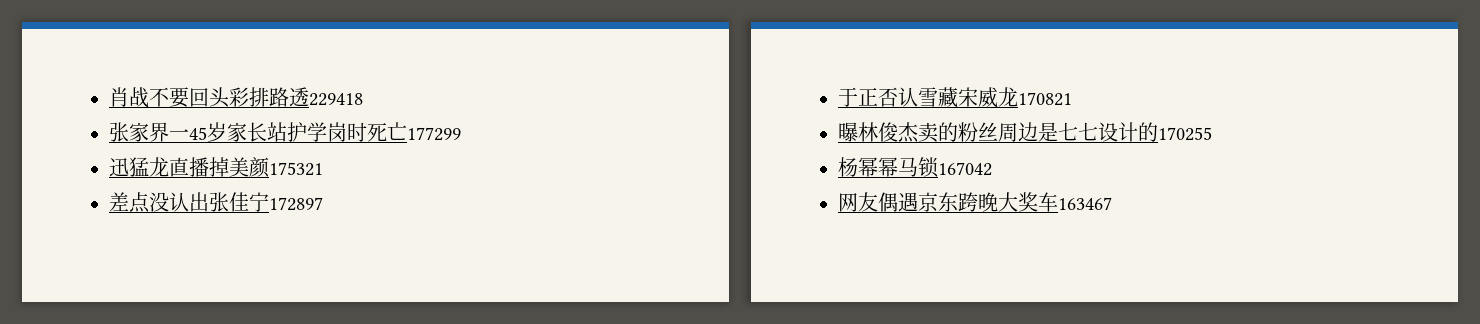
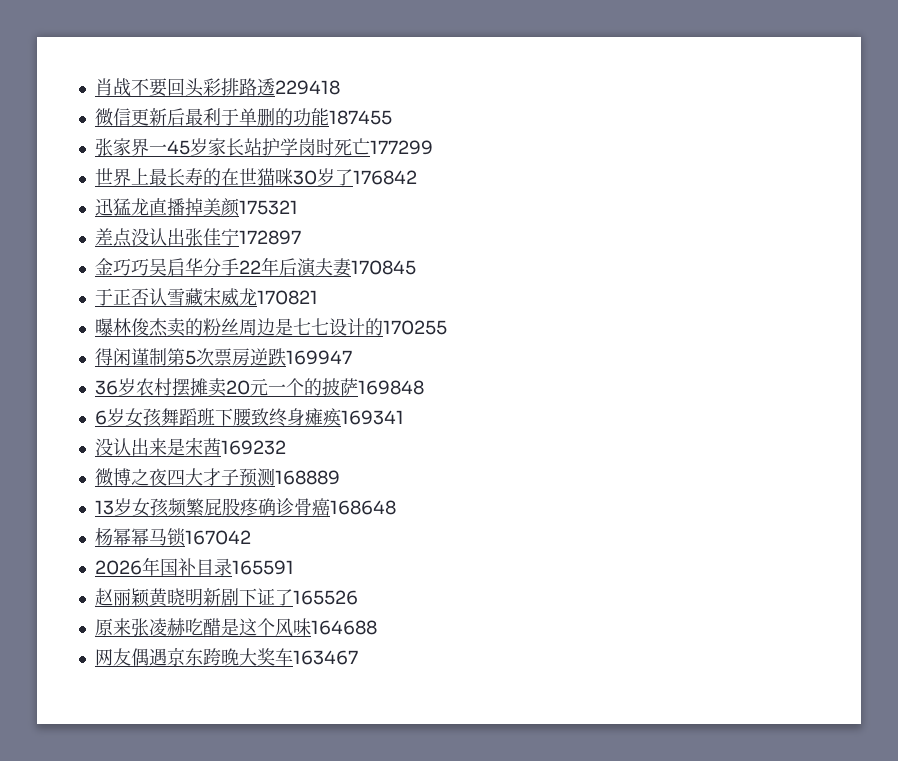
+ 微信更新后最利于单删的功能187455
+ 世界上最长寿的在世猫咪30岁了176842
+ 金巧巧吴启华分手22年后演夫妻170845
+ 得闲谨制第5次票房逆跌169947
+ 36岁农村摆摊卖20元一个的披萨169848
+ 6岁女孩舞蹈班下腰致终身瘫痪169341
+ 没认出来是宋茜169232
+ 微博之夜四大才子预测168889
+ 13岁女孩频繁屁股疼确诊骨癌168648
  杨幂幂马锁167042
+ 2026年国补目录165591
+ 赵丽颖黄晓明新剧下证了165526
+ 原来张凌赫吃醋是这个风味164688

